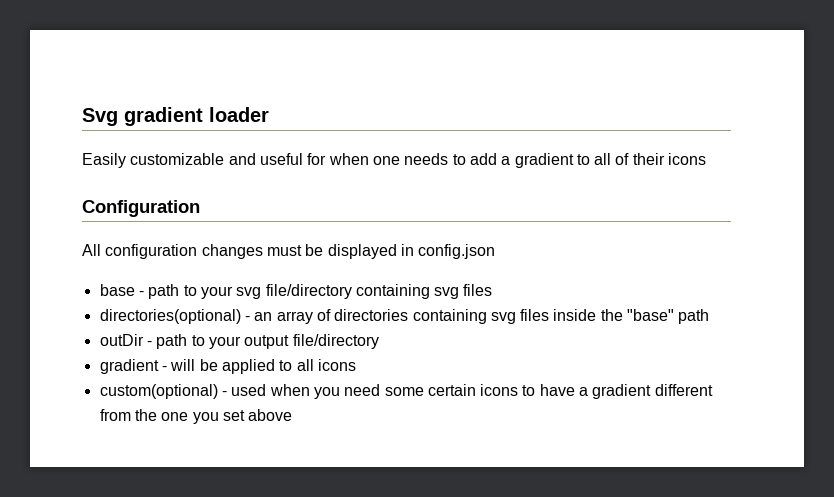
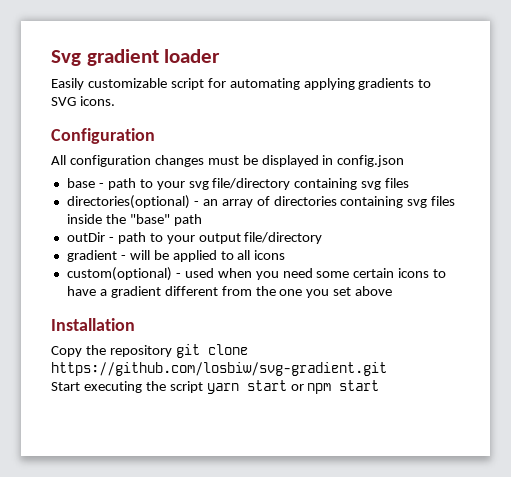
- Easily customizable and useful for when one needs to add a gradient to all of their icons
+ Easily customizable script for automating applying gradients to SVG icons.
+ Installation
+ Copy the repository git clone https://github.com/losbiw/svg-gradient.git
+ Start executing the script yarn start or npm start

